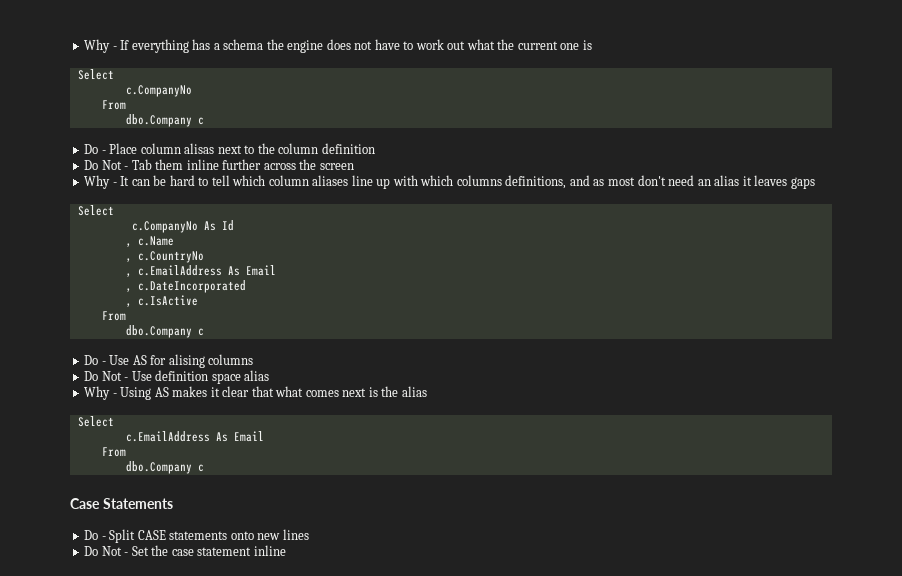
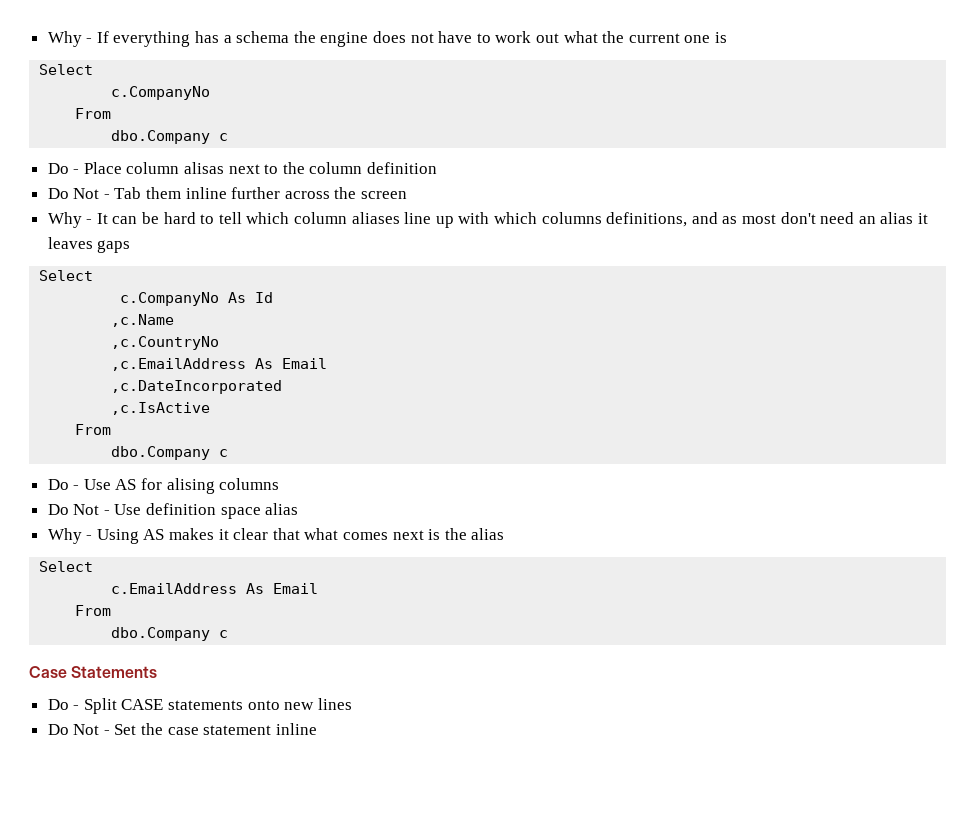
- , c.Name
- , c.CountryNo
- , c.EmailAddress As Email
- , c.DateIncorporated
- , c.IsActive
+ ,c.Name
+ ,c.CountryNo
+ ,c.EmailAddress As Email
+ ,c.DateIncorporated
+ ,c.IsActive

